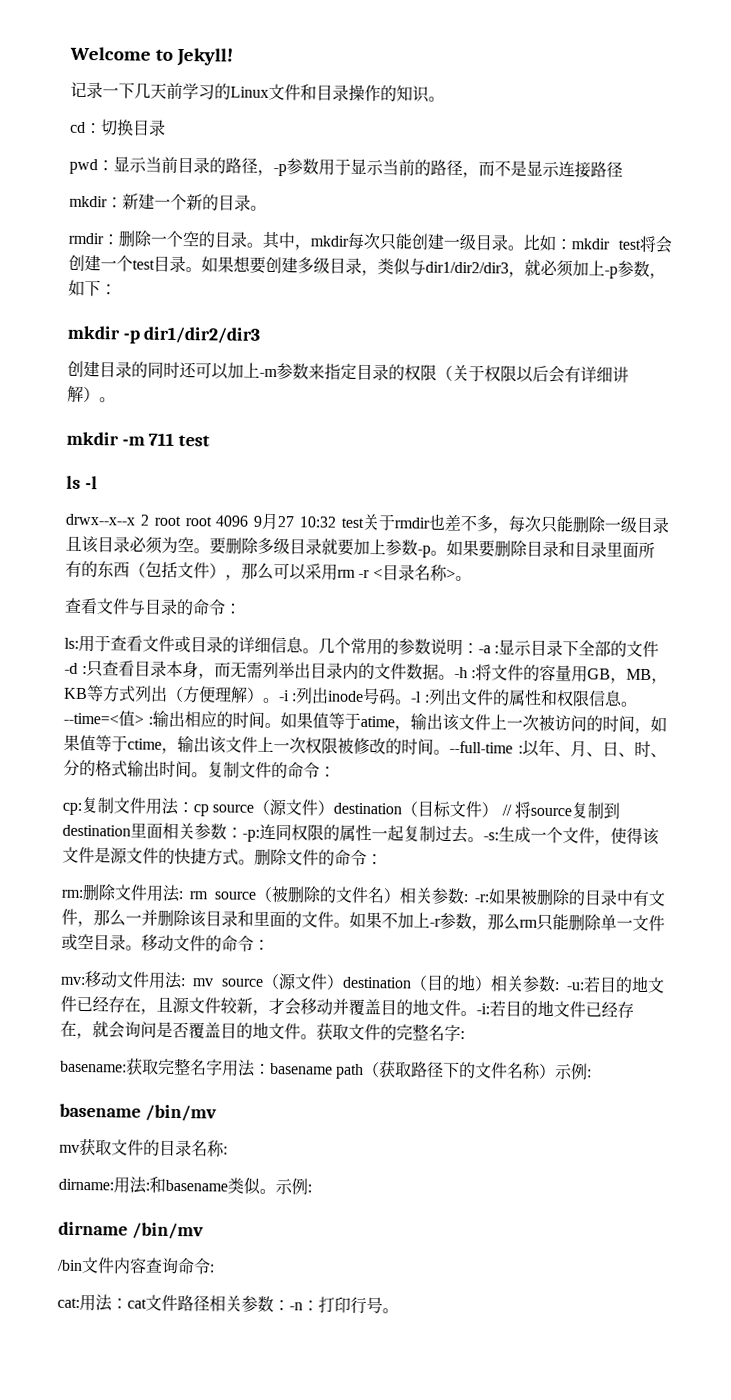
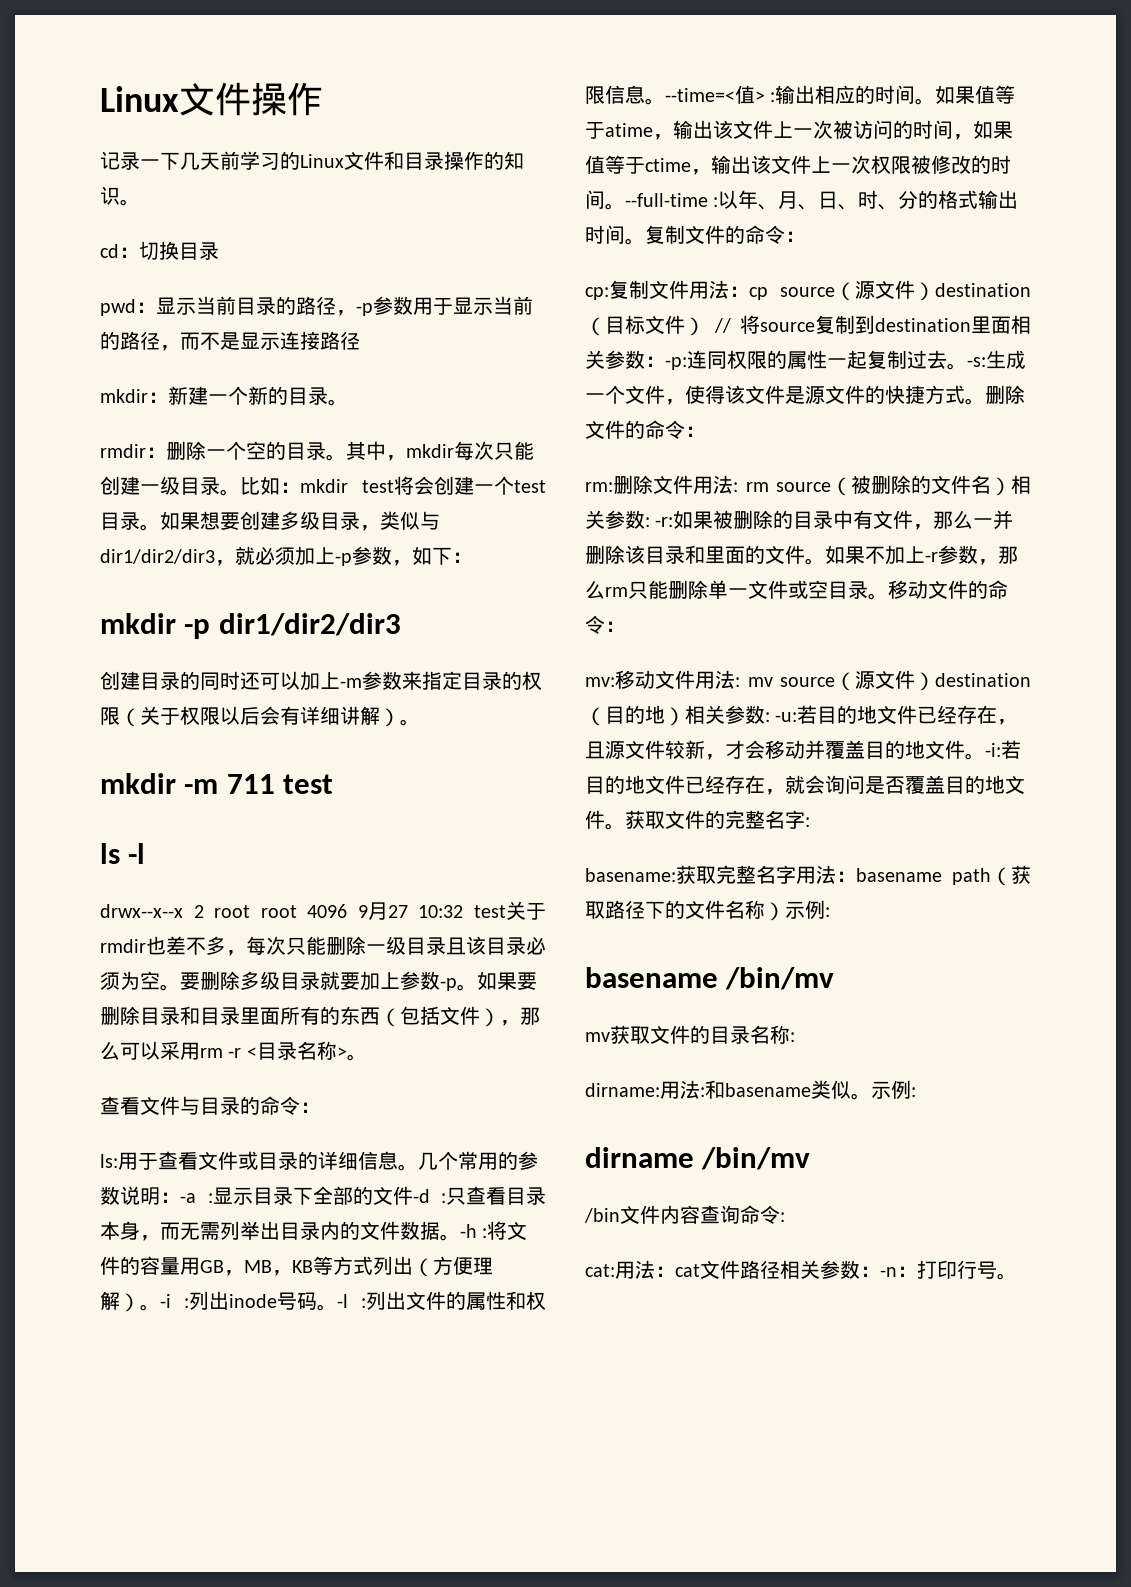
- Welcome to Jekyll!
+ Linux文件操作

